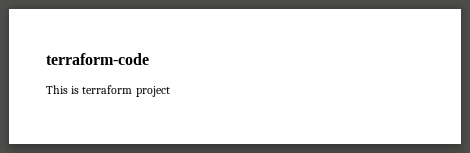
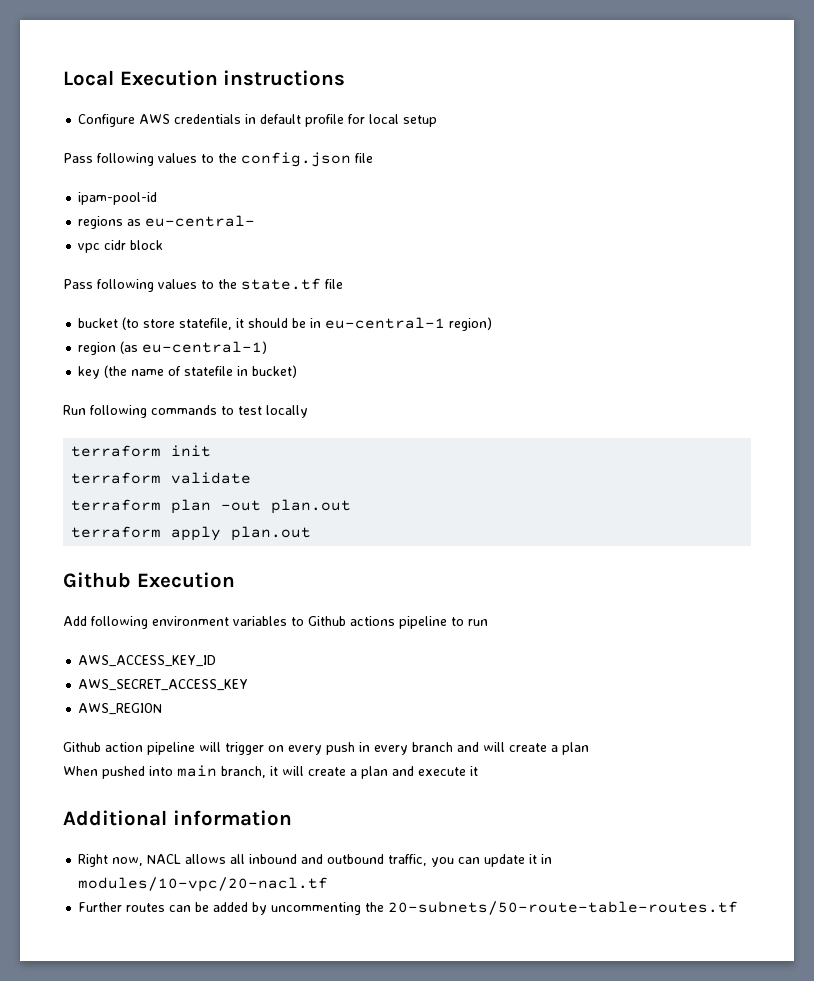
- terraform-code
- This is terraform project
+ Local Execution instructions
+ Configure AWS credentials in default profile for local setup
+ Pass following values to the config.json file
+ ipam-pool-id
+ regions as eu-central-
+ vpc cidr block
+ Pass following values to the state.tf file
+ bucket (to store statefile, it should be in eu-central-1 region)
+ region (as eu-central-1)
+ key (the name of statefile in bucket)
+ Run following commands to test locally
+ terraform init
+ terraform validate
+ terraform plan -out plan.out
+ terraform apply plan.out
+ Github Execution
+ Add following environment variables to Github actions pipeline to run
+ AWS_ACCESS_KEY_ID
+ AWS_SECRET_ACCESS_KEY
+ AWS_REGION
+ Github action pipeline will trigger on every push in every branch and will create a plan
+ When pushed into main branch, it will create a plan and execute it
+ Additional information
+ Right now, NACL allows all inbound and outbound traffic, you can update it in modules/10-vpc/20-nacl.tf
+ Further routes can be added by uncommenting the 20-subnets/50-route-table-routes.tf

